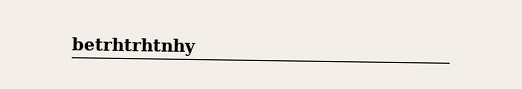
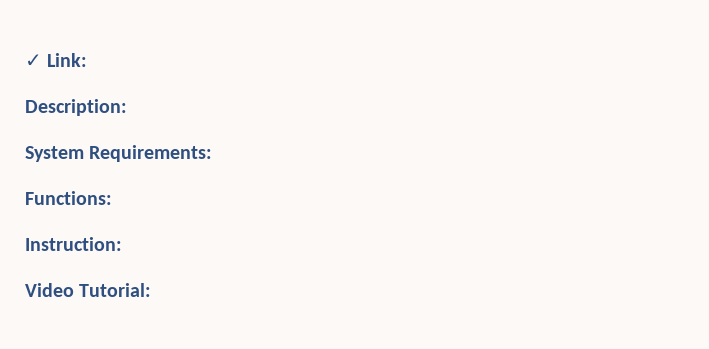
- betrhtrhtnhy
+ ✓ Link:
+ Description:
+ System Requirements:
+ Functions:
+ Instruction:
+ Video Tutorial:

